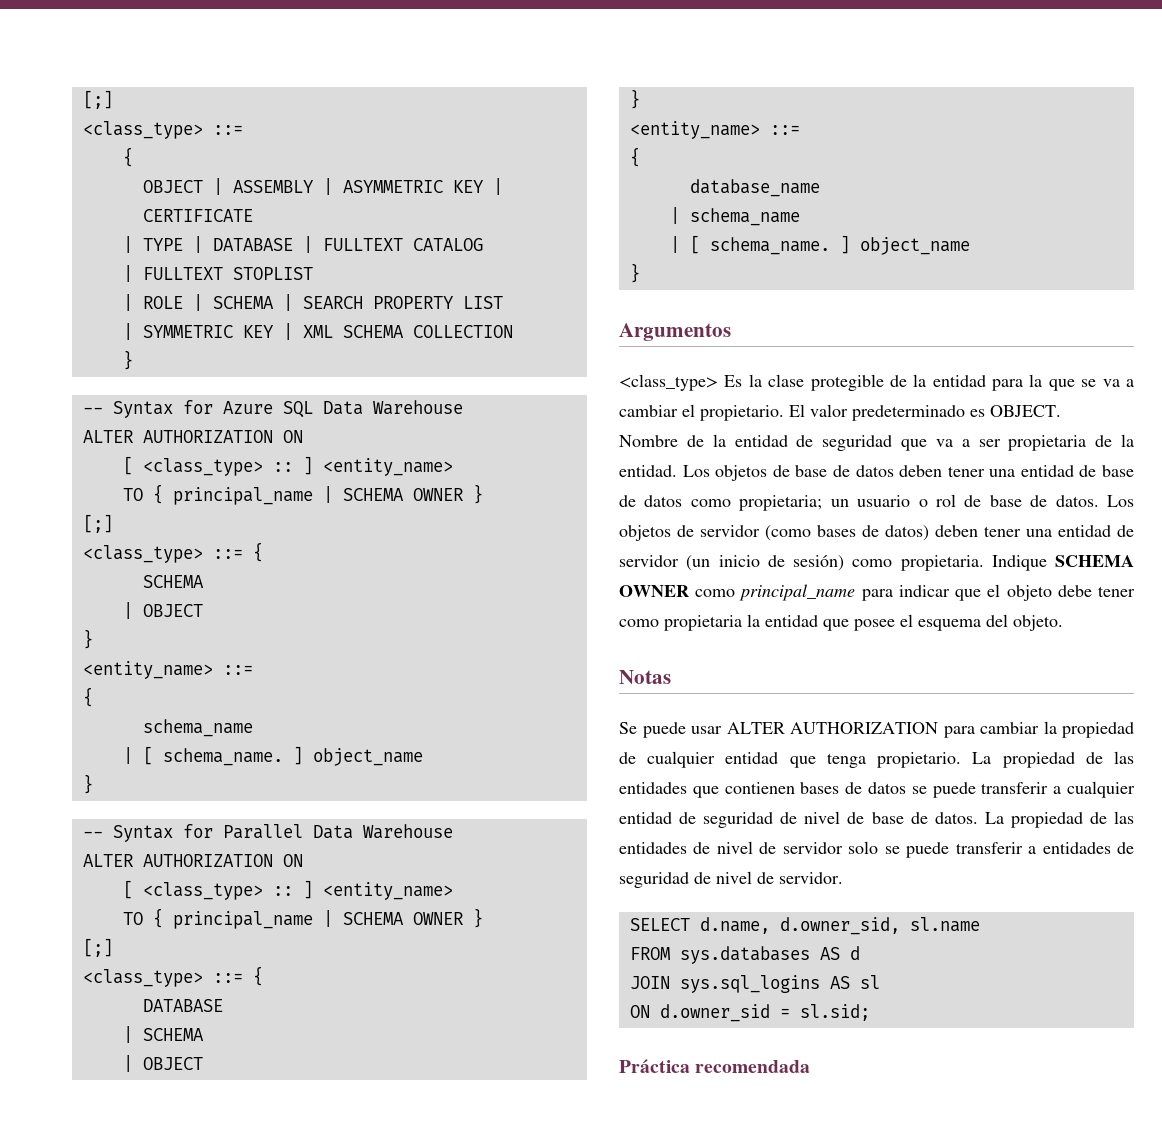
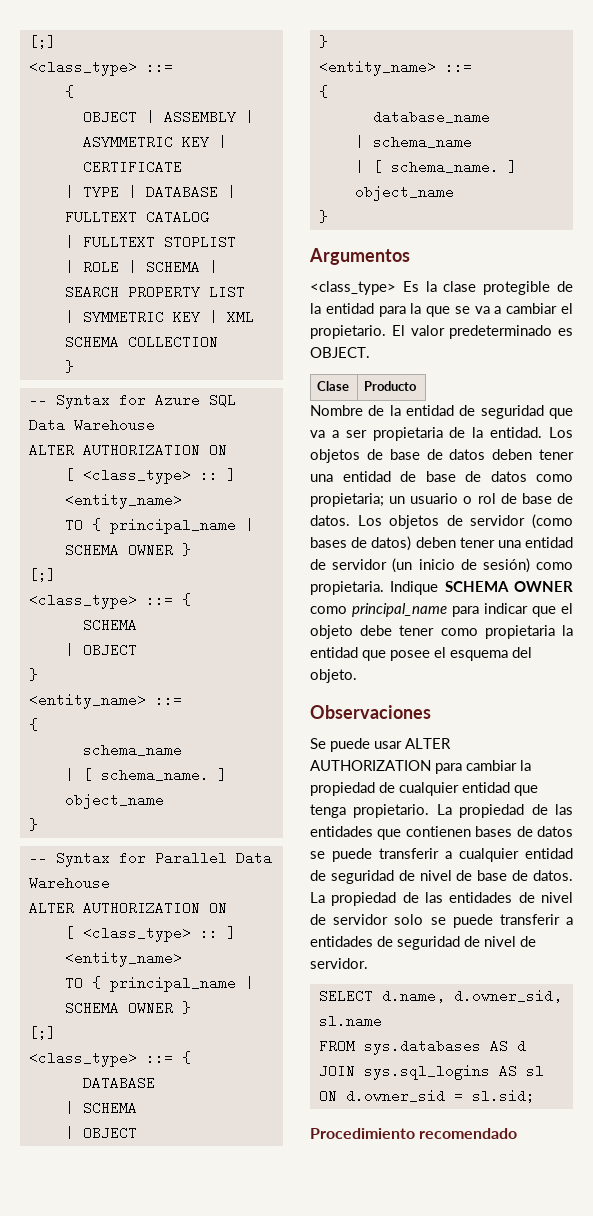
+ Clase | Producto
- Notas
+ Observaciones
- Práctica recomendada
+ Procedimiento recomendado

